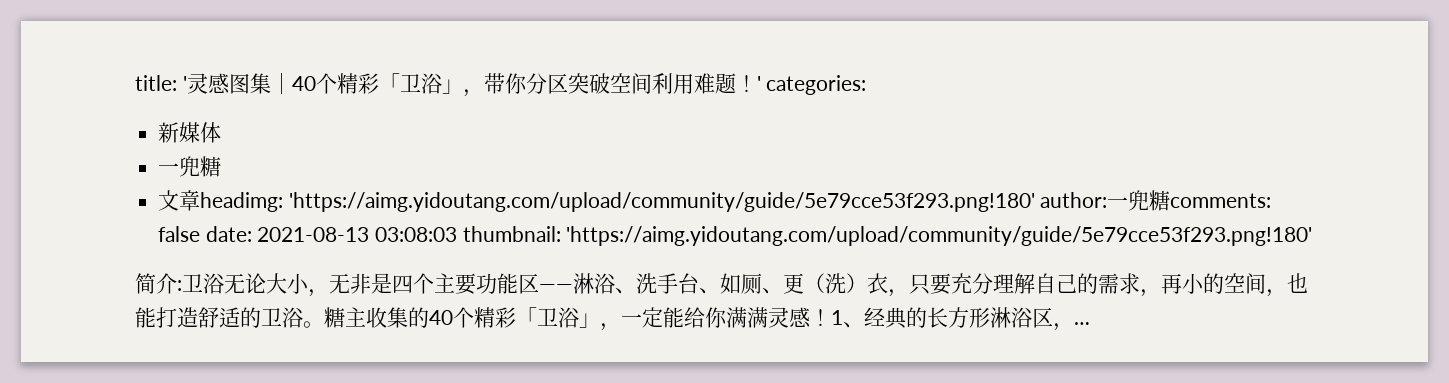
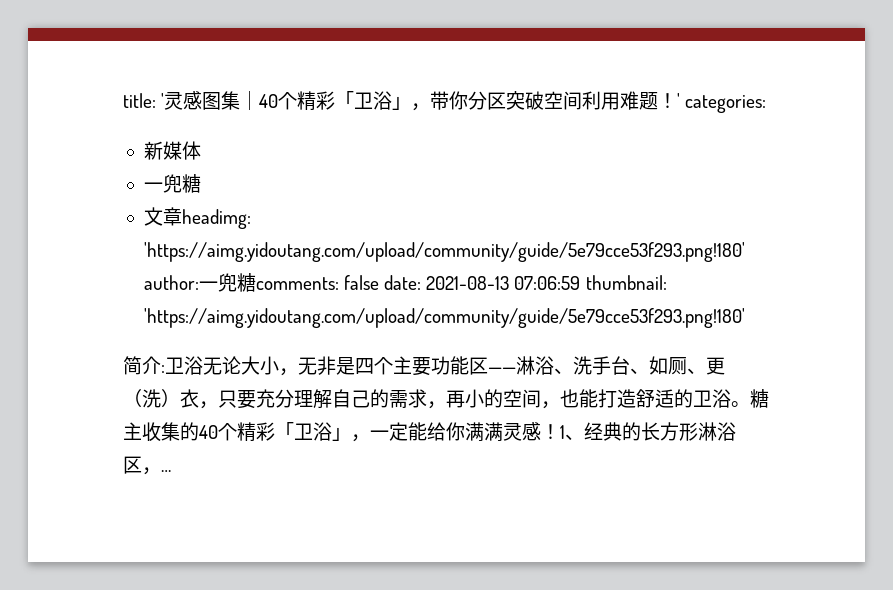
- 文章headimg: 'https://aimg.yidoutang.com/upload/community/guide/5e79cce53f293.png!180' author:一兜糖comments: false date: 2021-08-13 03:08:03 thumbnail: 'https://aimg.yidoutang.com/upload/community/guide/5e79cce53f293.png!180'
+ 文章headimg: 'https://aimg.yidoutang.com/upload/community/guide/5e79cce53f293.png!180' author:一兜糖comments: false date: 2021-08-13 07:06:59 thumbnail: 'https://aimg.yidoutang.com/upload/community/guide/5e79cce53f293.png!180'

